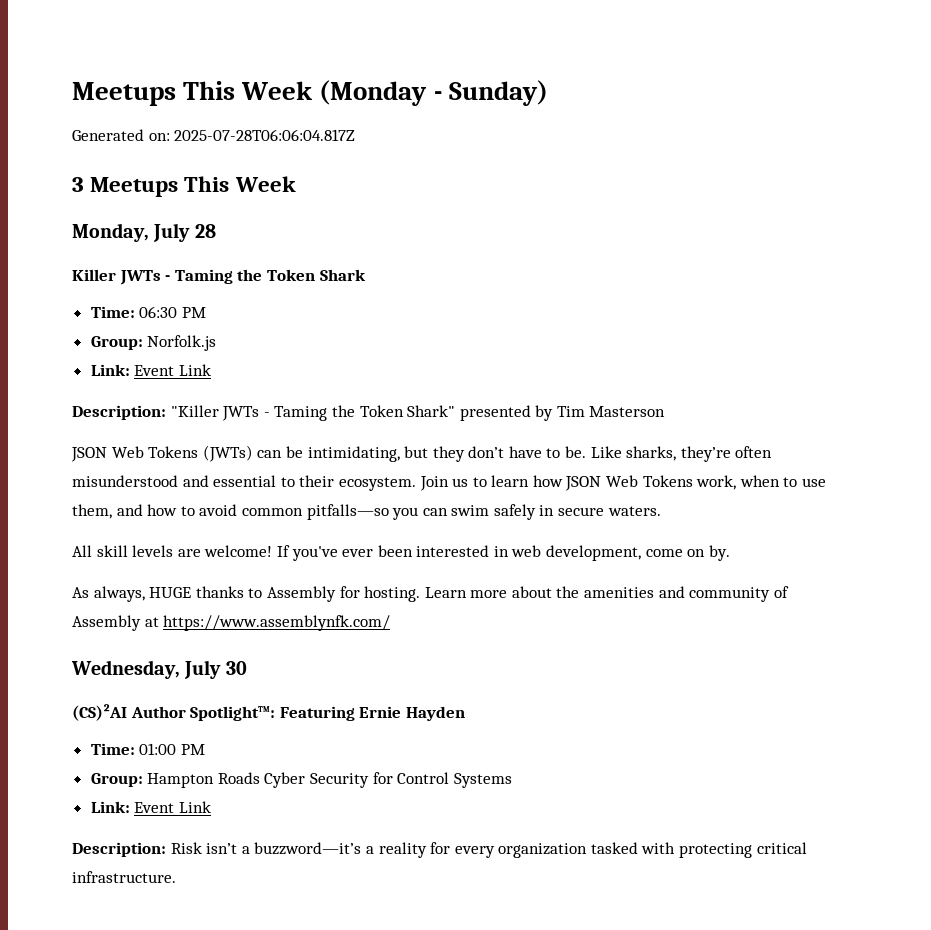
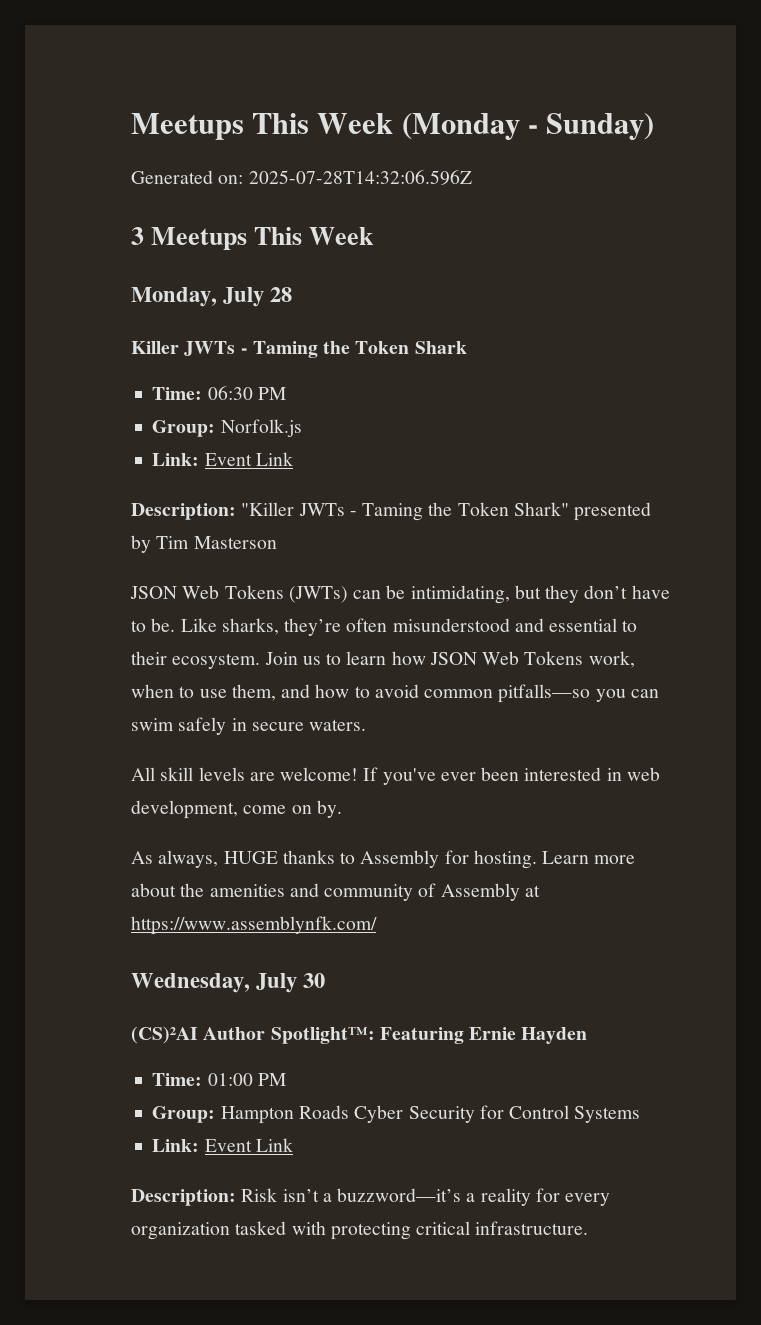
- Generated on: 2025-07-28T06:06:04.817Z
+ Generated on: 2025-07-28T14:32:06.596Z

